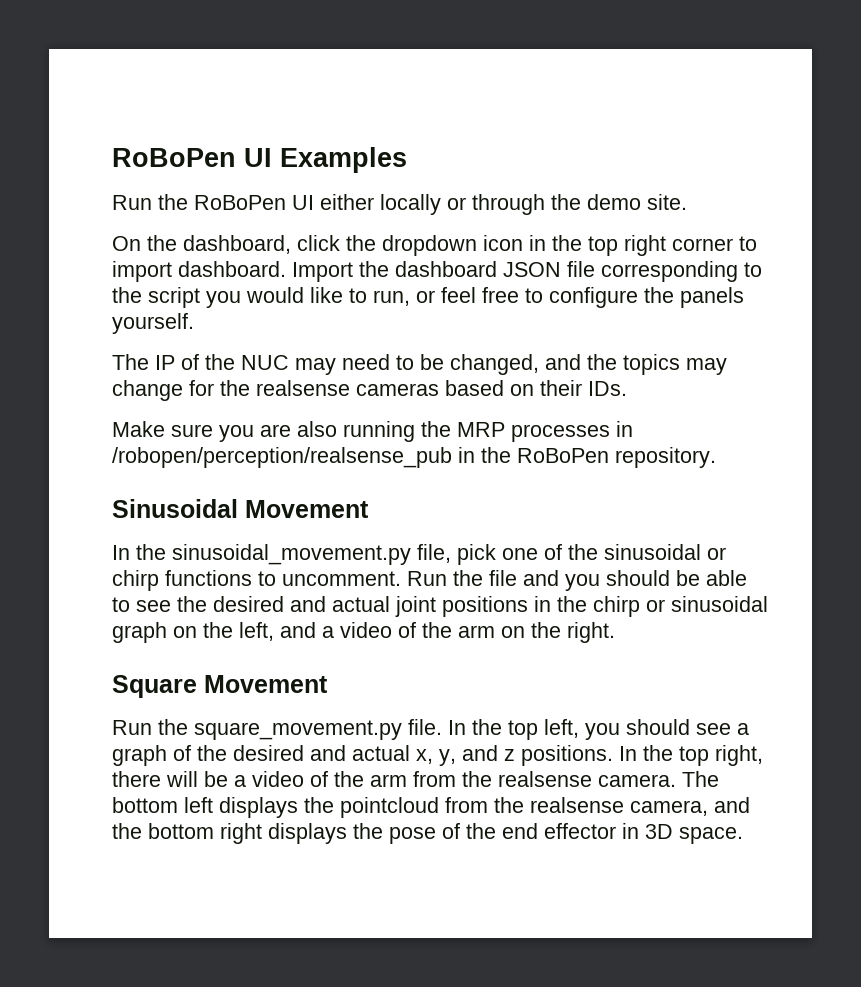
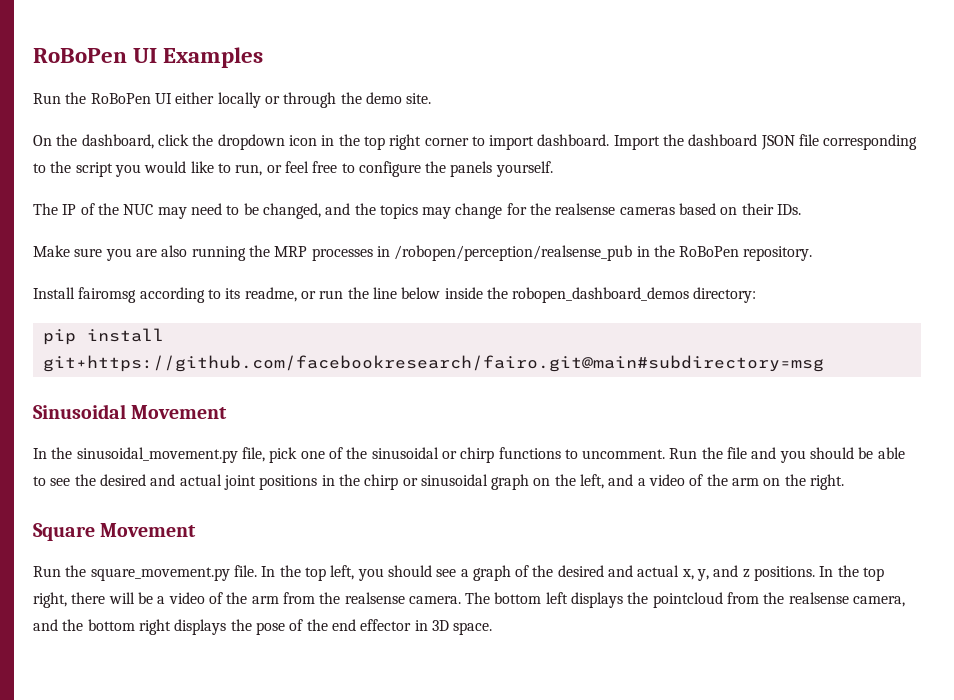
+ Install fairomsg according to its readme, or run the line below inside the robopen_dashboard_demos directory:
+ pip install git+https://github.com/facebookresearch/fairo.git@main#subdirectory=msg

